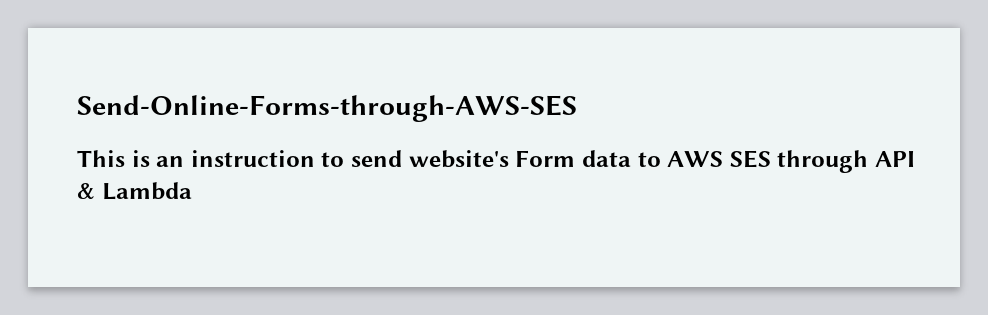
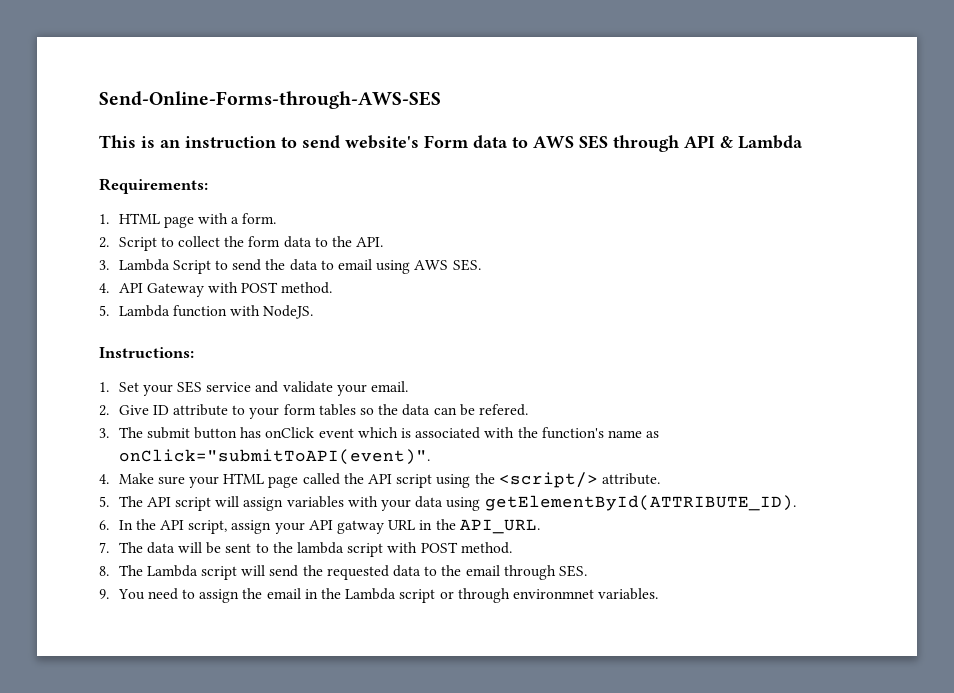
+ Requirements:
+ 1. HTML page with a form.
+ 2. Script to collect the form data to the API.
+ 3. Lambda Script to send the data to email using AWS SES.
+ 4. API Gateway with POST method.
+ 5. Lambda function with NodeJS.
+ Instructions:
+ 1. Set your SES service and validate your email.
+ 2. Give ID attribute to your form tables so the data can be refered.
+ 3. The submit button has onClick event which is associated with the function's name as onClick="submitToAPI(event)".
+ 4. Make sure your HTML page called the API script using the <script/> attribute.
+ 5. The API script will assign variables with your data using getElementById(ATTRIBUTE_ID).
+ 6. In the API script, assign your API gatway URL in the API_URL.
+ 7. The data will be sent to the lambda script with POST method.
+ 8. The Lambda script will send the requested data to the email through SES.
+ 9. You need to assign the email in the Lambda script or through environmnet variables.

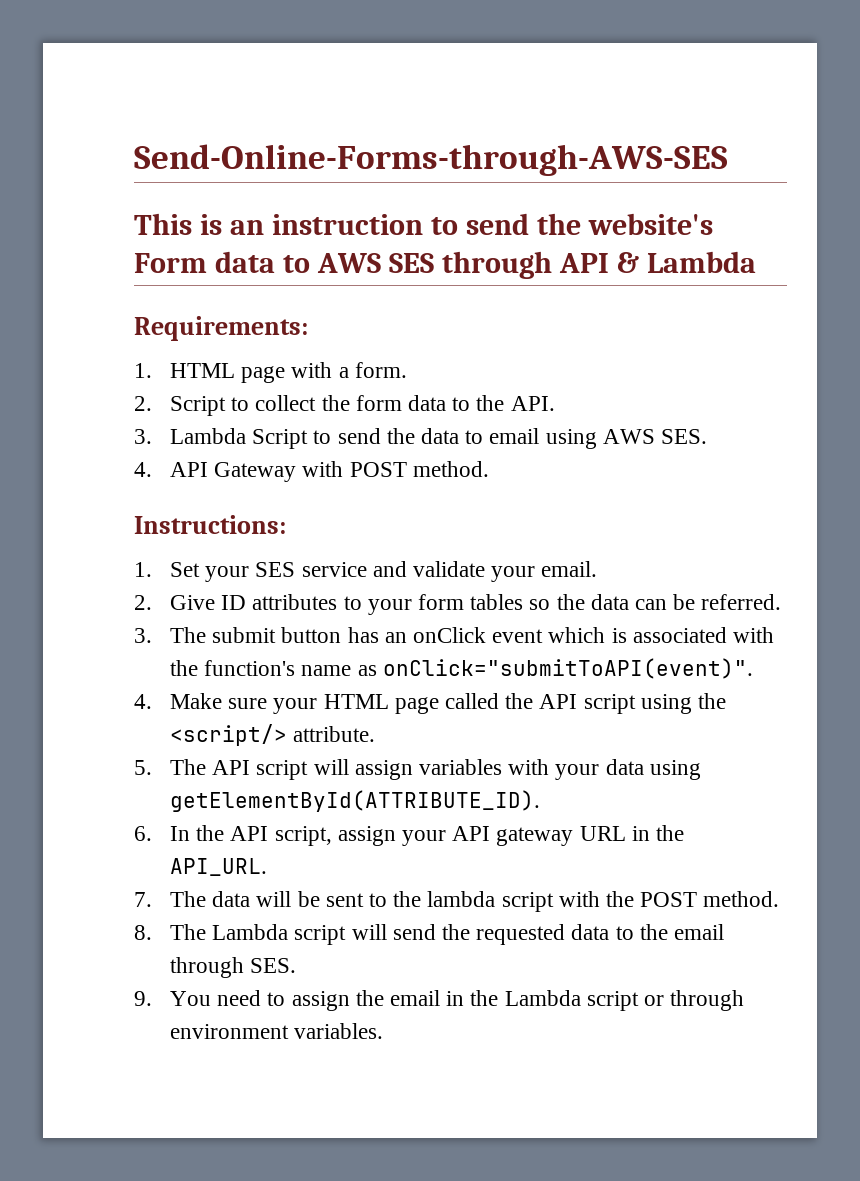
- This is an instruction to send website's Form data to AWS SES through API & Lambda
+ This is an instruction to send the website's Form data to AWS SES through API & Lambda
- 5. Lambda function with NodeJS.
- 2. Give ID attribute to your form tables so the data can be refered.
+ 2. Give ID attributes to your form tables so the data can be referred.
- 3. The submit button has onClick event which is associated with the function's name as onClick="submitToAPI(event)".
+ 3. The submit button has an onClick event which is associated with the function's name as onClick="submitToAPI(event)".
- 6. In the API script, assign your API gatway URL in the API_URL.
+ 6. In the API script, assign your API gateway URL in the API_URL.
- 7. The data will be sent to the lambda script with POST method.
+ 7. The data will be sent to the lambda script with the POST method.
- 9. You need to assign the email in the Lambda script or through environmnet variables.
+ 9. You need to assign the email in the Lambda script or through environment variables.

